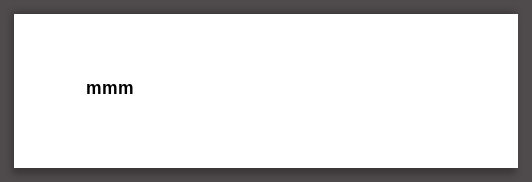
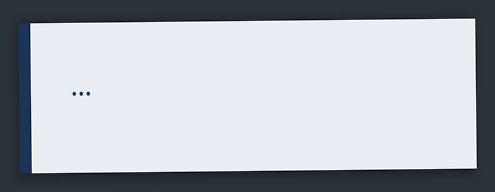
- mmm
+ ...

